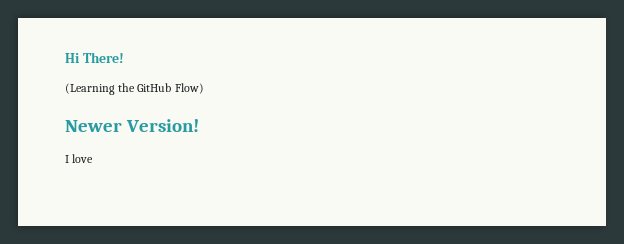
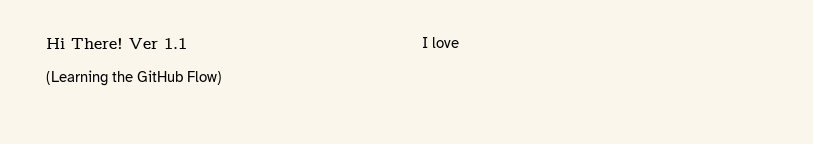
+ Ver 1.1
- Newer Version!

